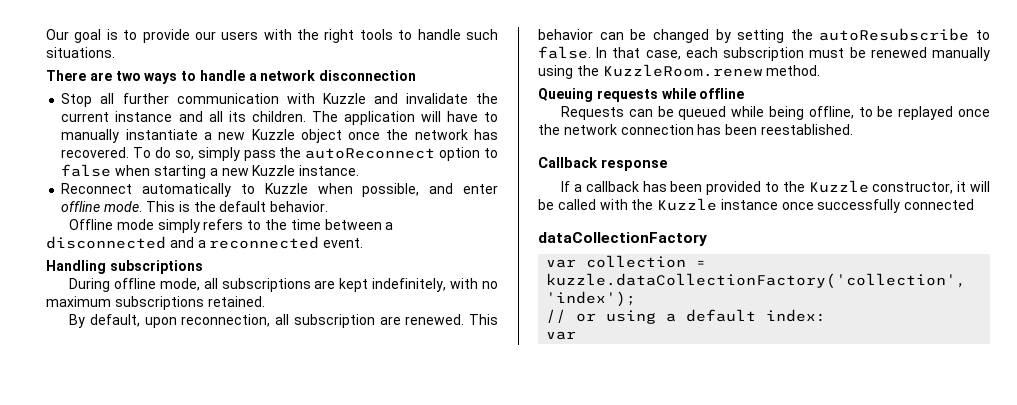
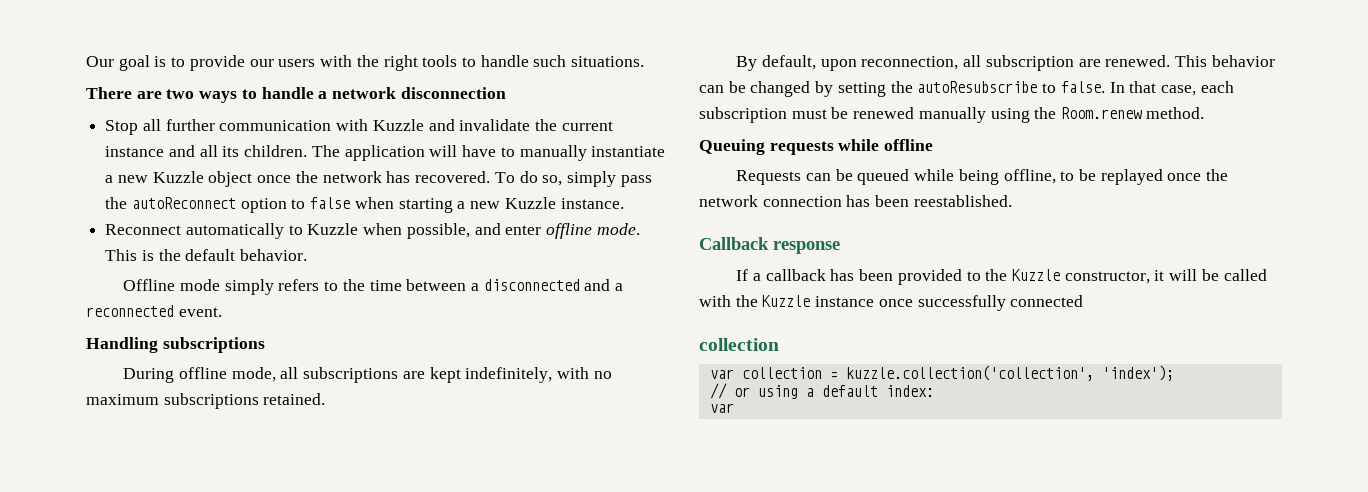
- In that case, each subscription must be renewed manually using the KuzzleRoom.renew method.
+ In that case, each subscription must be renewed manually using the Room.renew method.
  If a callback has been provided to the Kuzzle constructor, it will be called with the Kuzzle instance once successfully connected
- dataCollectionFactory
+ collection
- var collection = kuzzle.dataCollectionFactory('collection', 'index');
+ var collection = kuzzle.collection('collection', 'index');

